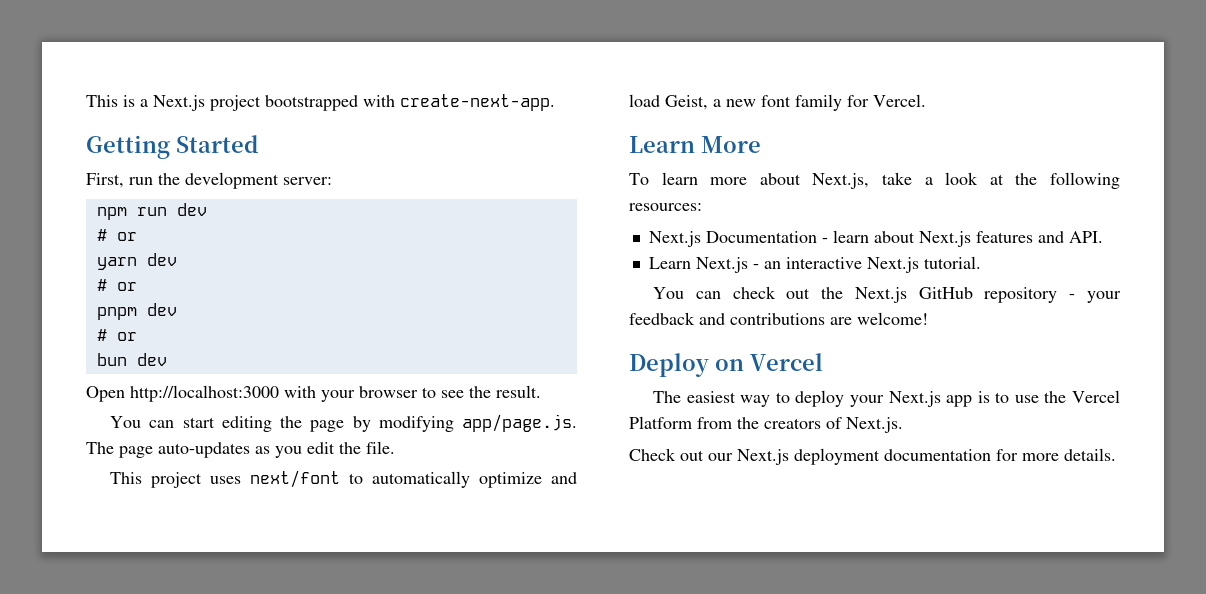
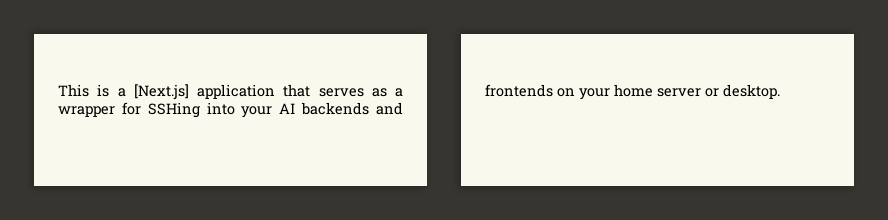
- This is a Next.js project bootstrapped with create-next-app.
- Getting Started
- First, run the development server:
- npm run dev
- # or
- yarn dev
- # or
- pnpm dev
- # or
- bun dev
- Open http://localhost:3000 with your browser to see the result.
- You can start editing the page by modifying app/page.js. The page auto-updates as you edit the file.
- This project uses next/font to automatically optimize and load Geist, a new font family for Vercel.
- Learn More
- To learn more about Next.js, take a look at the following resources:
- Next.js Documentation - learn about Next.js features and API.
- Learn Next.js - an interactive Next.js tutorial.
- You can check out the Next.js GitHub repository - your feedback and contributions are welcome!
- Deploy on Vercel
- The easiest way to deploy your Next.js app is to use the Vercel Platform from the creators of Next.js.
- Check out our Next.js deployment documentation for more details.
+ This is a [Next.js] application that serves as a wrapper for SSHing into your AI backends and frontends on your home server or desktop.

